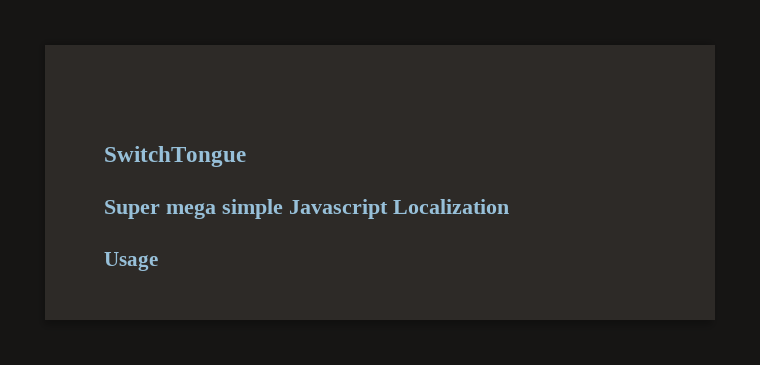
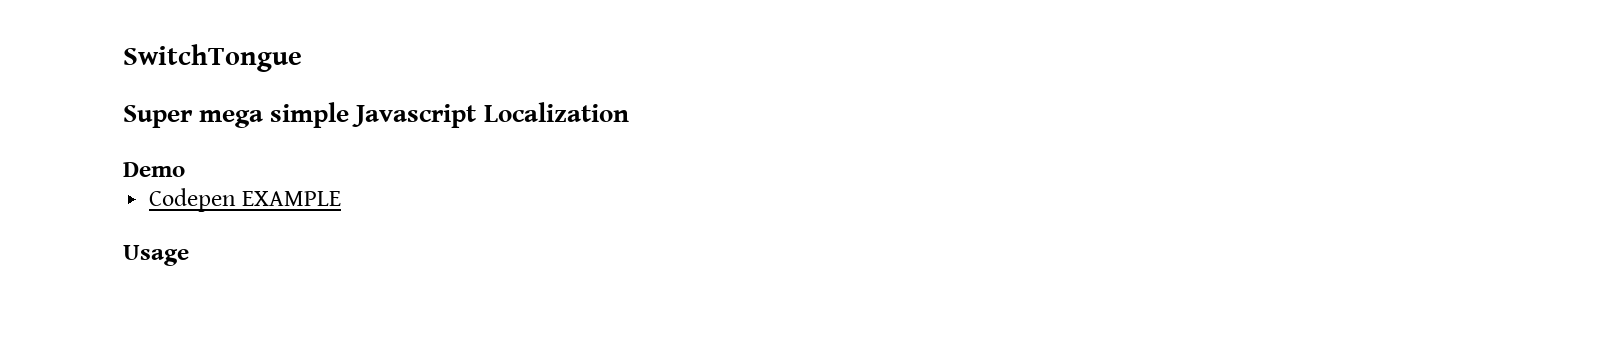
+ Demo
+ Codepen EXAMPLE

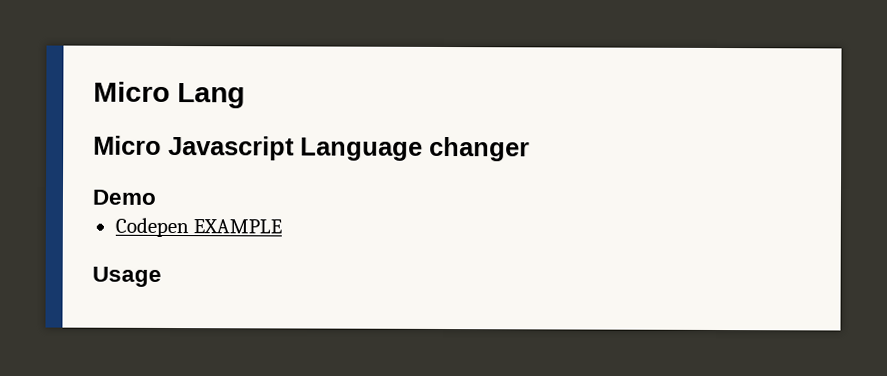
- SwitchTongue
- Super mega simple Javascript Localization
+ Micro Lang
+ Micro Javascript Language changer

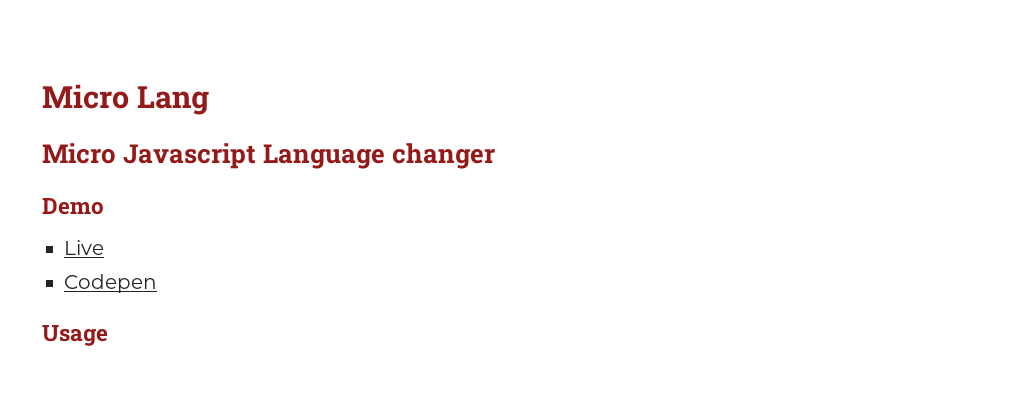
+ Live
- Codepen EXAMPLE
+ Codepen

